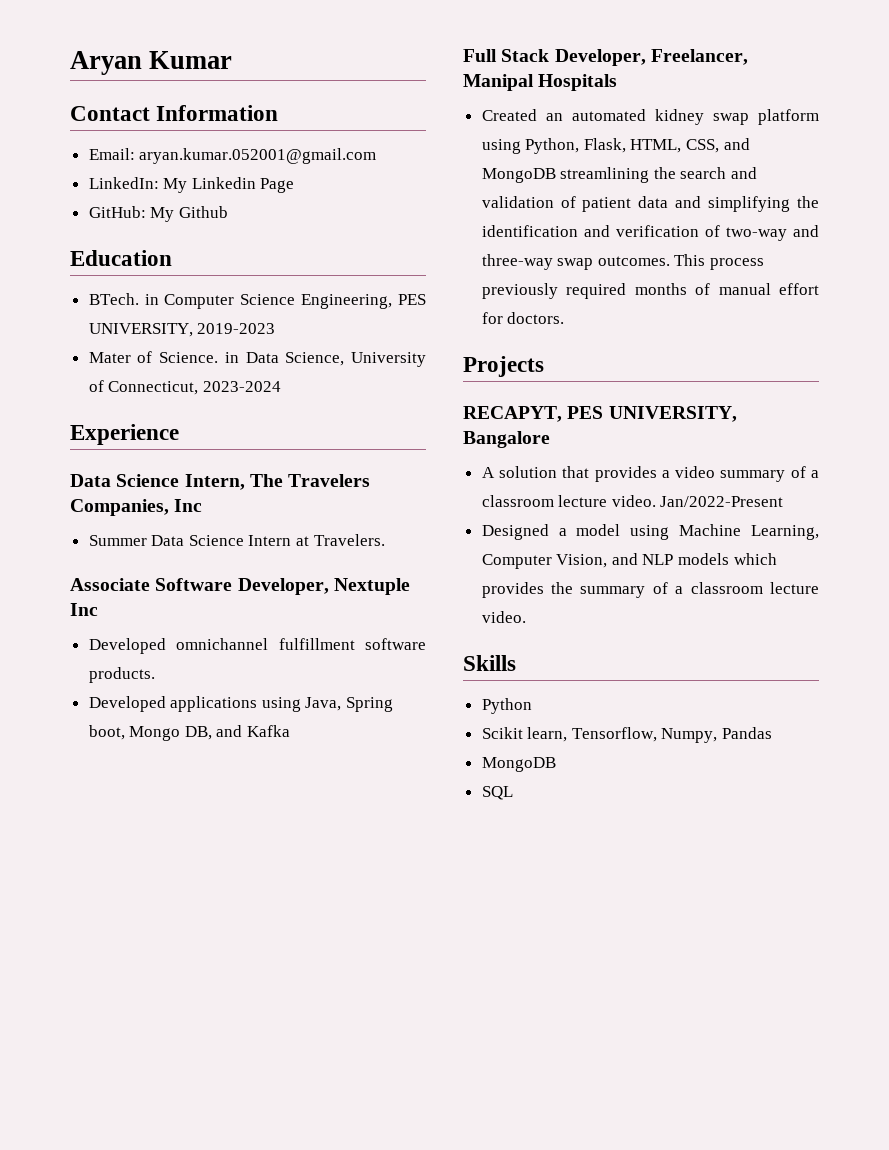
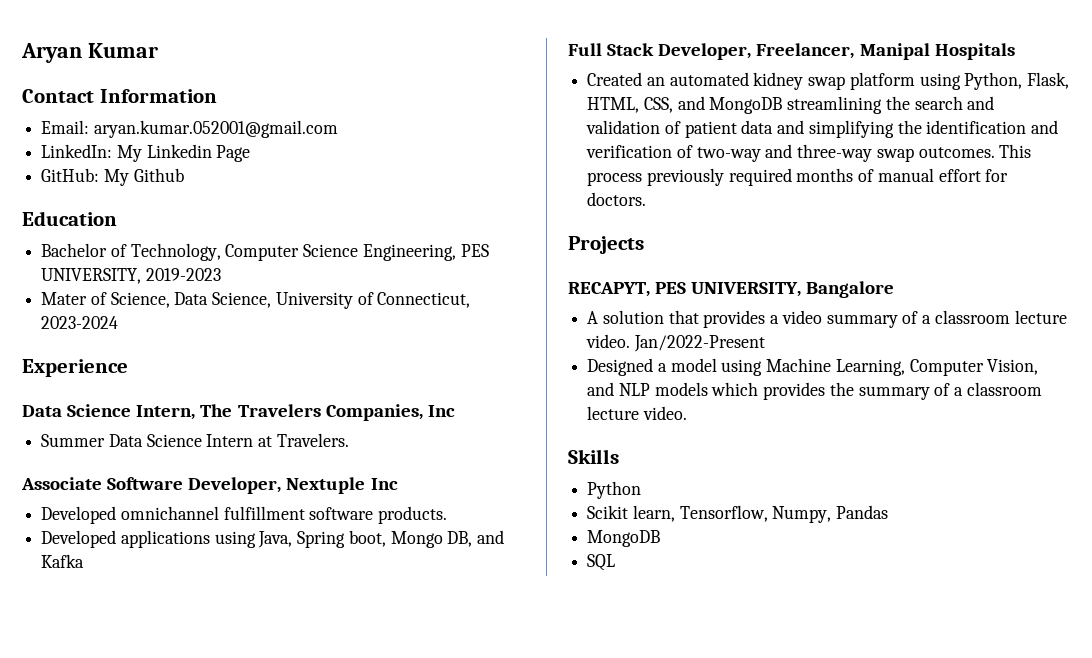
- BTech. in Computer Science Engineering, PES UNIVERSITY, 2019-2023
+ Bachelor of Technology, Computer Science Engineering, PES UNIVERSITY, 2019-2023
- Mater of Science. in Data Science, University of Connecticut, 2023-2024
+ Mater of Science, Data Science, University of Connecticut, 2023-2024

